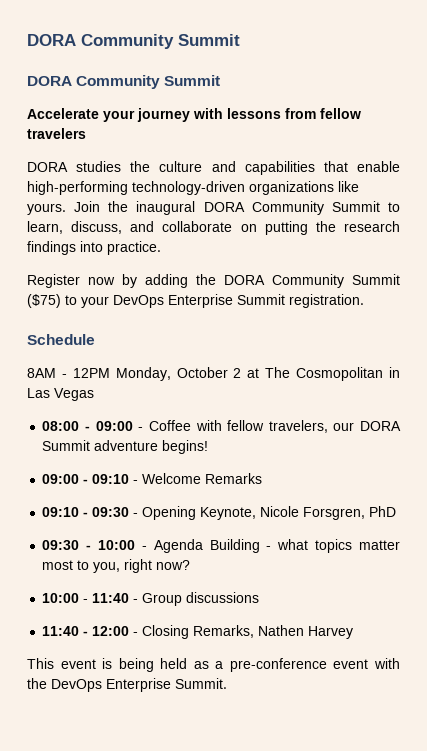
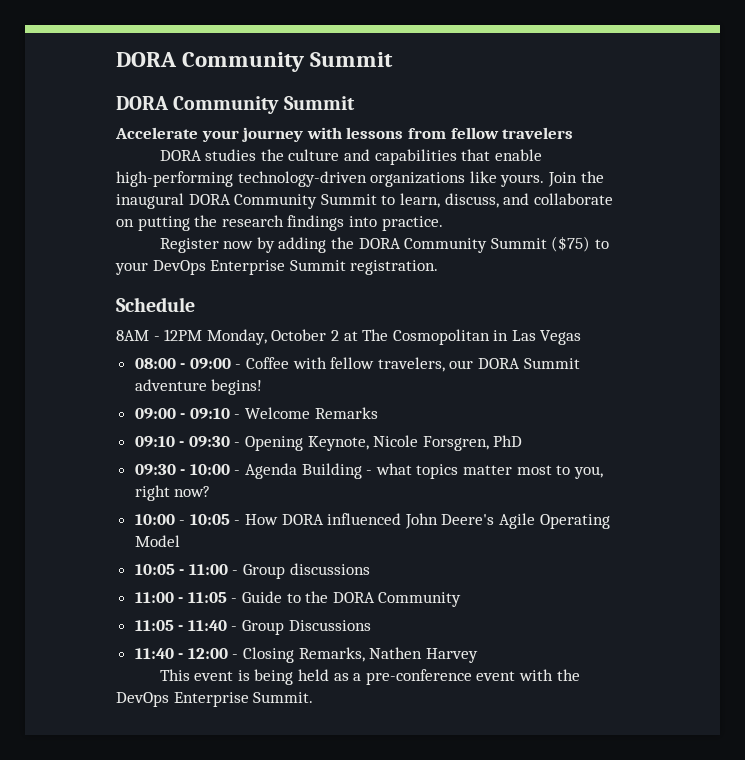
- 10:00 - 11:40 - Group discussions
+ 10:00 - 10:05 - How DORA influenced John Deere's Agile Operating Model
+ 10:05 - 11:00 - Group discussions
+ 11:00 - 11:05 - Guide to the DORA Community
+ 11:05 - 11:40 - Group Discussions

